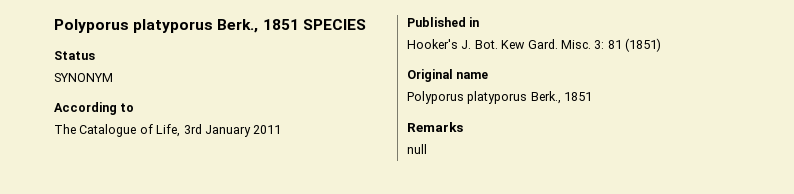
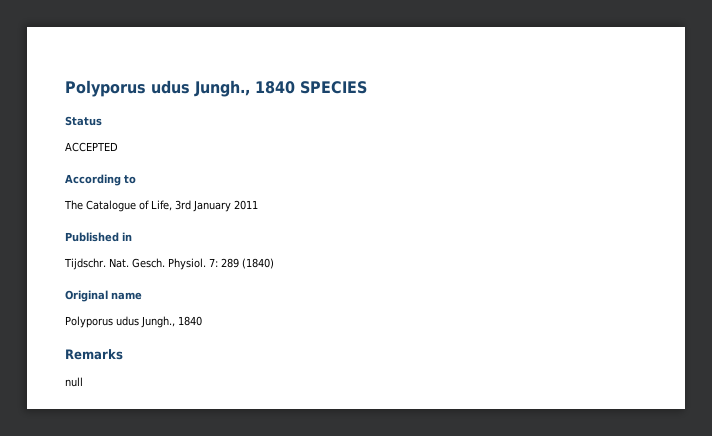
- Polyporus platyporus Berk., 1851 SPECIES
+ Polyporus udus Jungh., 1840 SPECIES
- SYNONYM
+ ACCEPTED
- Hooker's J. Bot. Kew Gard. Misc. 3: 81 (1851)
+ Tijdschr. Nat. Gesch. Physiol. 7: 289 (1840)
  Original name
- Polyporus platyporus Berk., 1851
+ Polyporus udus Jungh., 1840

